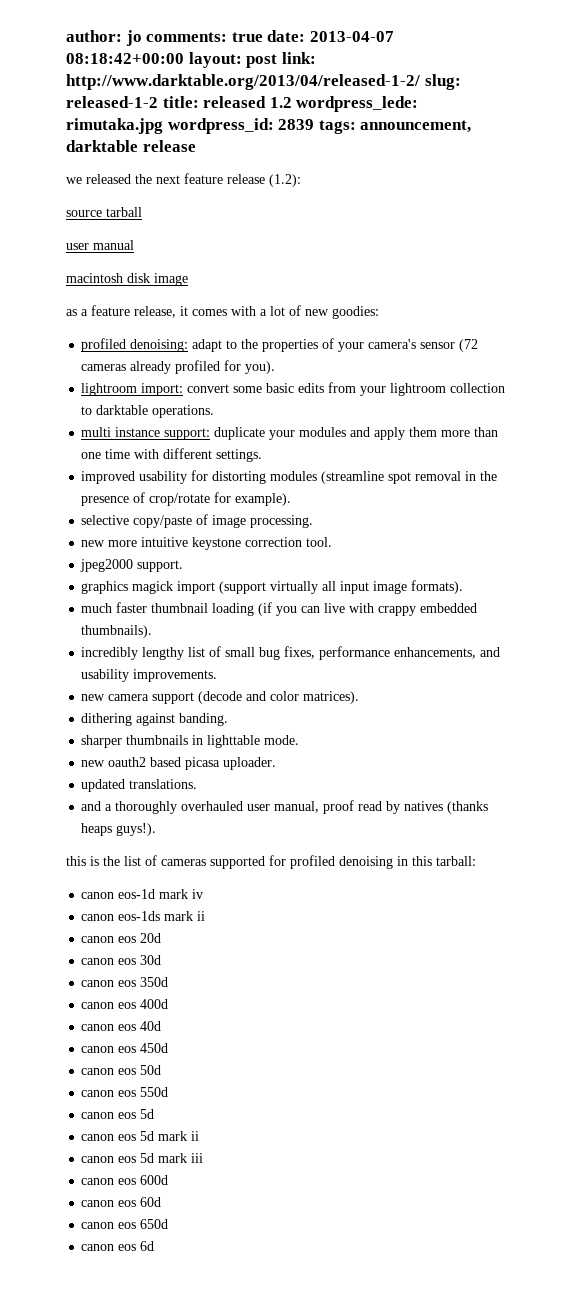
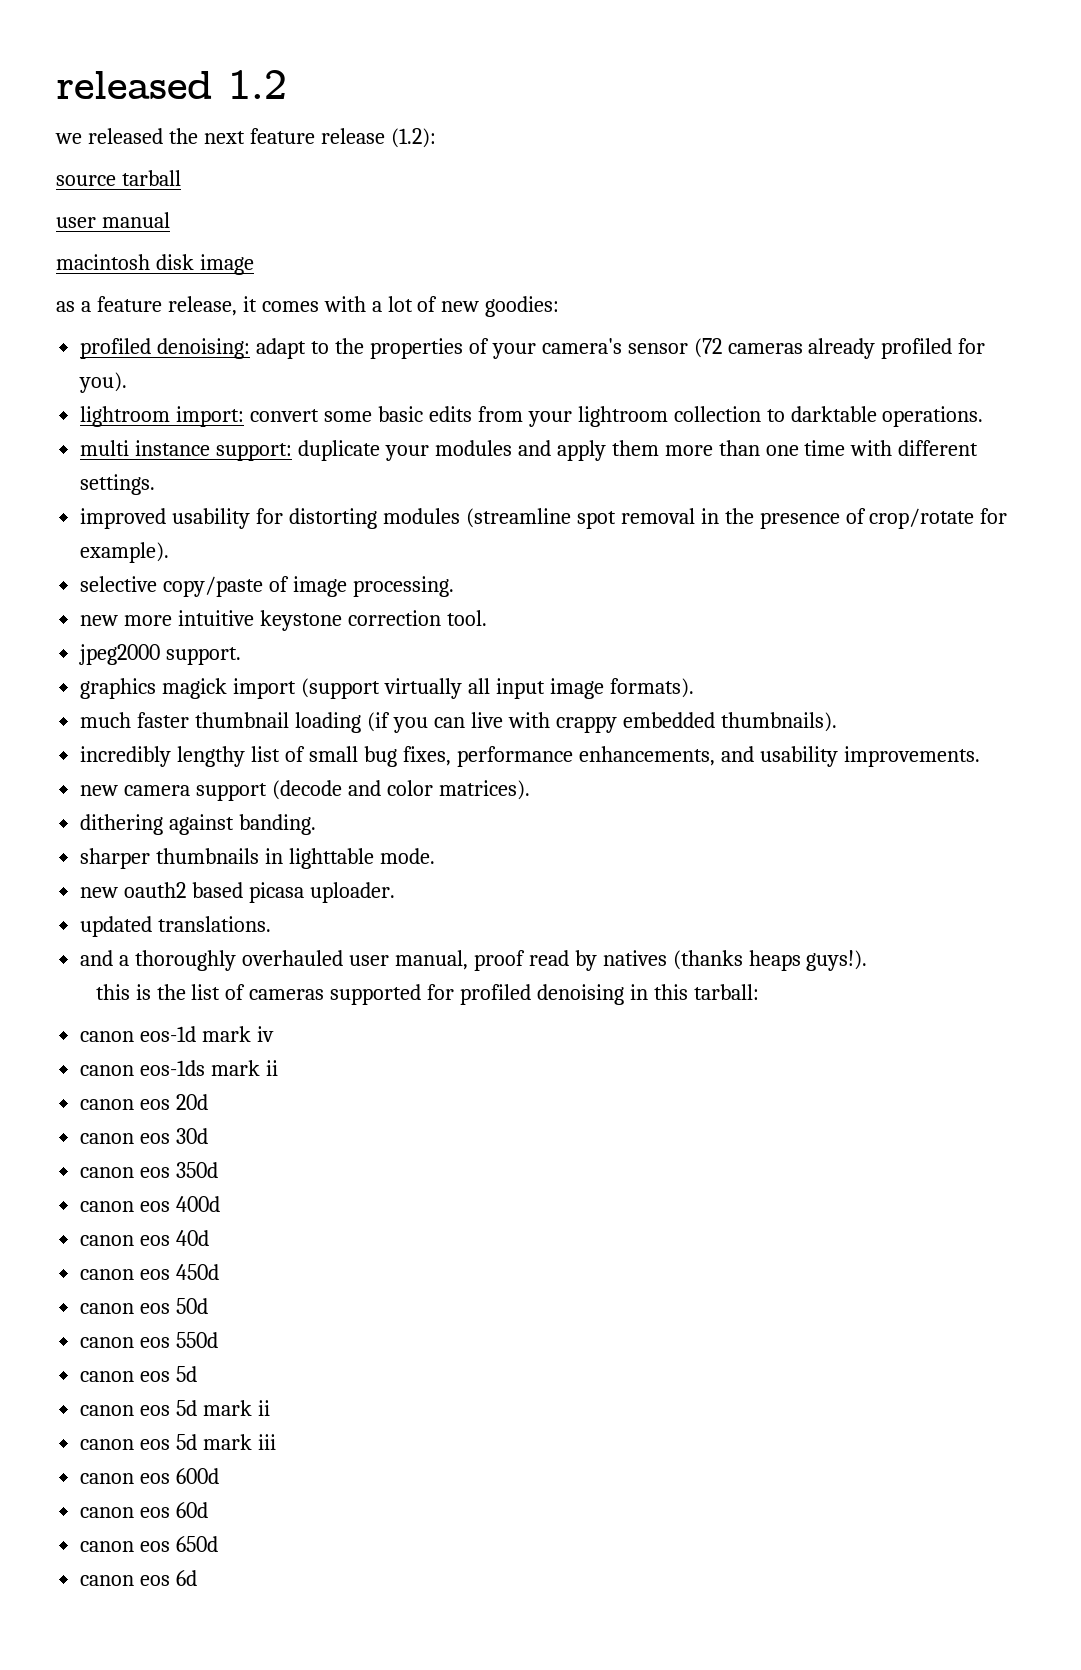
- author: jo comments: true date: 2013-04-07 08:18:42+00:00 layout: post link: http://www.darktable.org/2013/04/released-1-2/ slug: released-1-2 title: released 1.2 wordpress_lede: rimutaka.jpg wordpress_id: 2839 tags: announcement, darktable release
+ released 1.2

